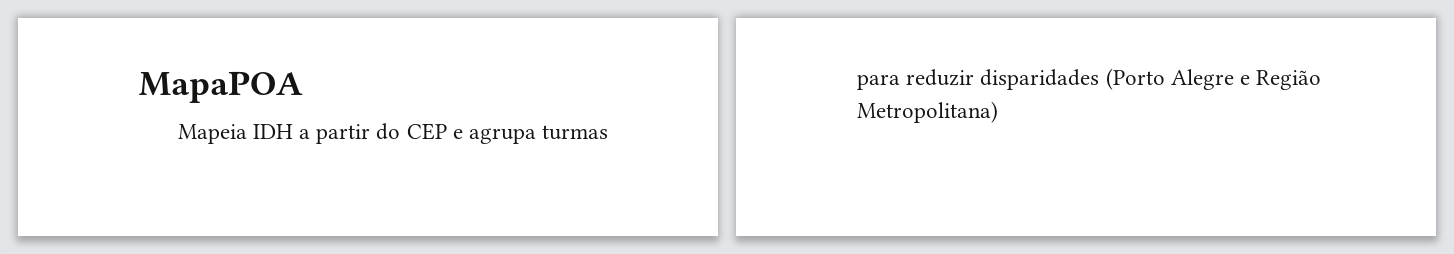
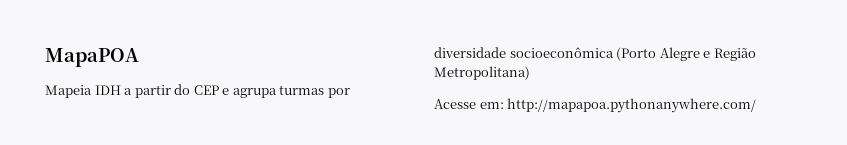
- Mapeia IDH a partir do CEP e agrupa turmas para reduzir disparidades (Porto Alegre e Região Metropolitana)
+ Mapeia IDH a partir do CEP e agrupa turmas por diversidade socioeconômica (Porto Alegre e Região Metropolitana)
+ Acesse em: http://mapapoa.pythonanywhere.com/

